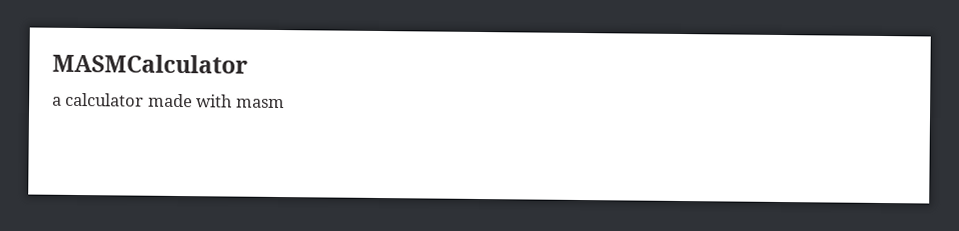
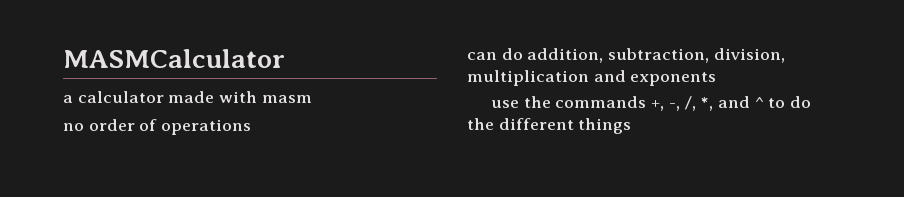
+ no order of operations
+ can do addition, subtraction, division, multiplication and exponents
+ use the commands +, -, /, *, and ^ to do the different things

